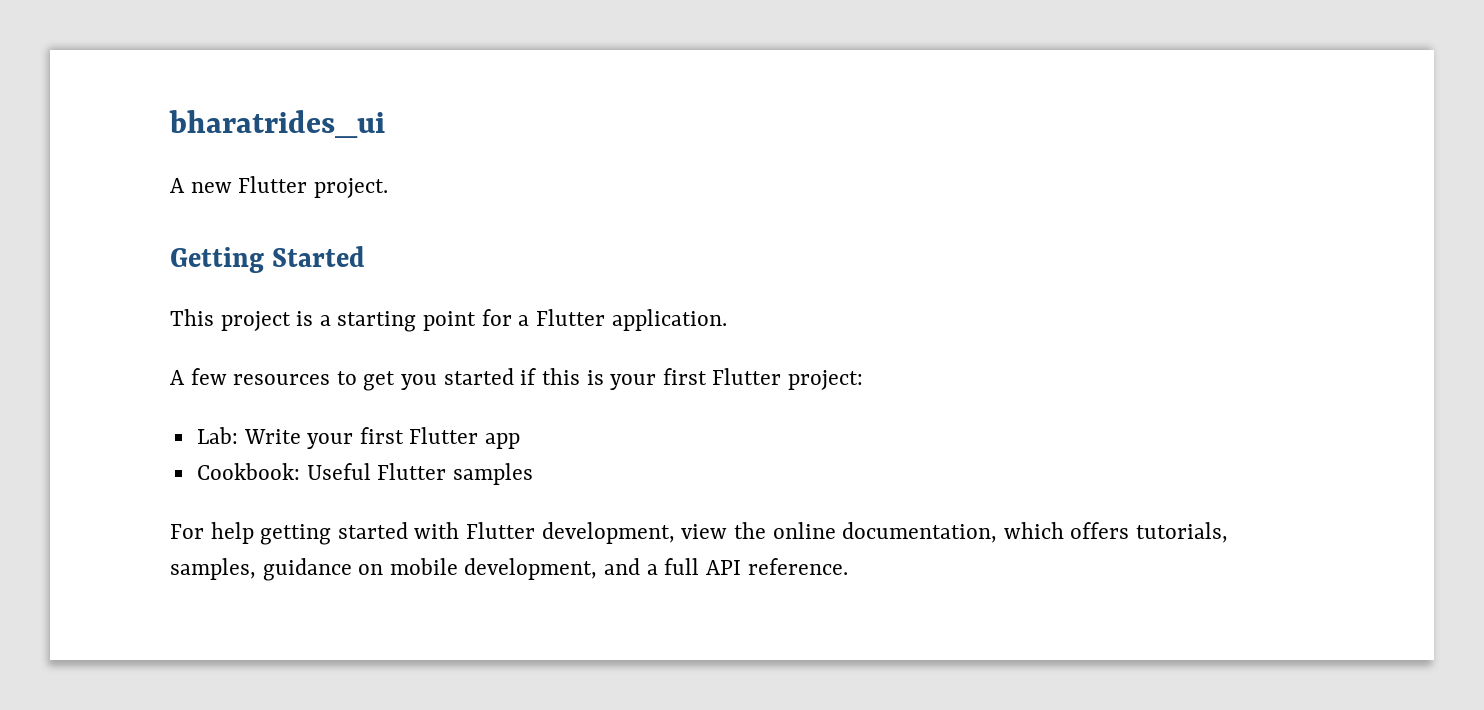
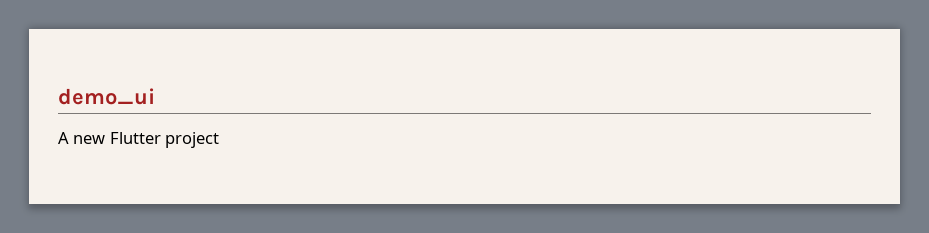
- bharatrides_ui
+ demo_ui
- A new Flutter project.
- Getting Started
- This project is a starting point for a Flutter application.
- A few resources to get you started if this is your first Flutter project:
- Lab: Write your first Flutter app
- Cookbook: Useful Flutter samples
- For help getting started with Flutter development, view the online documentation, which offers tutorials, samples, guidance on mobile development, and a full API reference.
+ A new Flutter project

